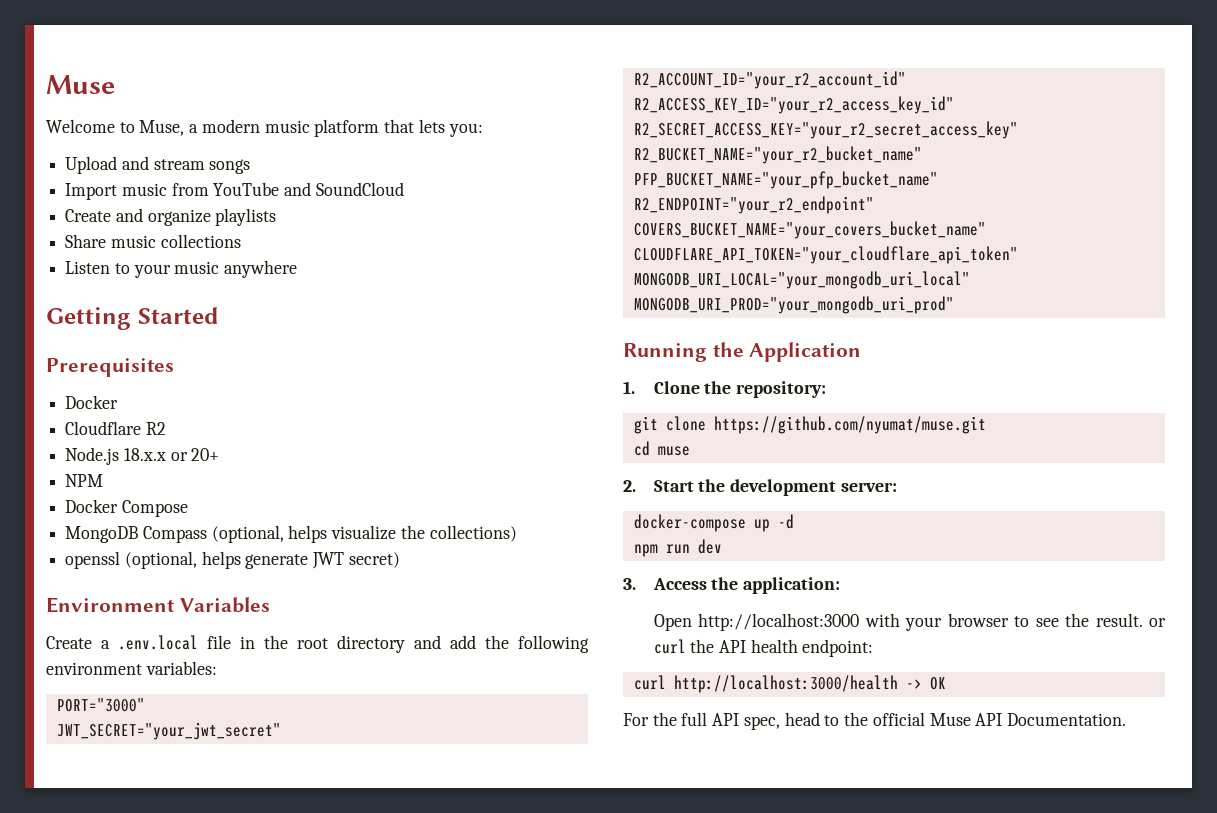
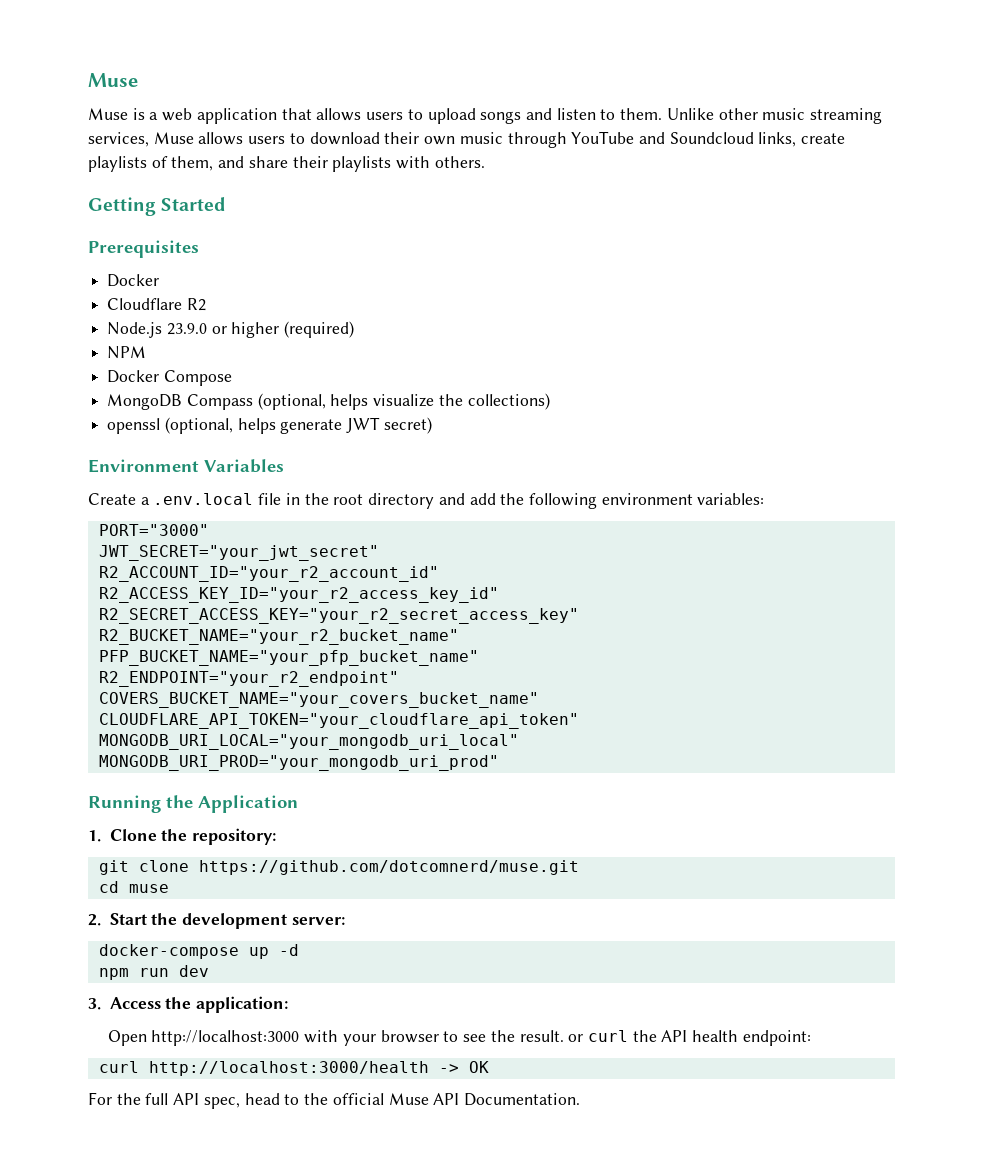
- Welcome to Muse, a modern music platform that lets you:
- Upload and stream songs
- Import music from YouTube and SoundCloud
- Create and organize playlists
- Share music collections
- Listen to your music anywhere
+ Muse is a web application that allows users to upload songs and listen to them. Unlike other music streaming services, Muse allows users to download their own music through YouTube and Soundcloud links, create playlists of them, and share their playlists with others.
- Node.js 18.x.x or 20+
+ Node.js 23.9.0 or higher (required)
- git clone https://github.com/nyumat/muse.git
+ git clone https://github.com/dotcomnerd/muse.git

